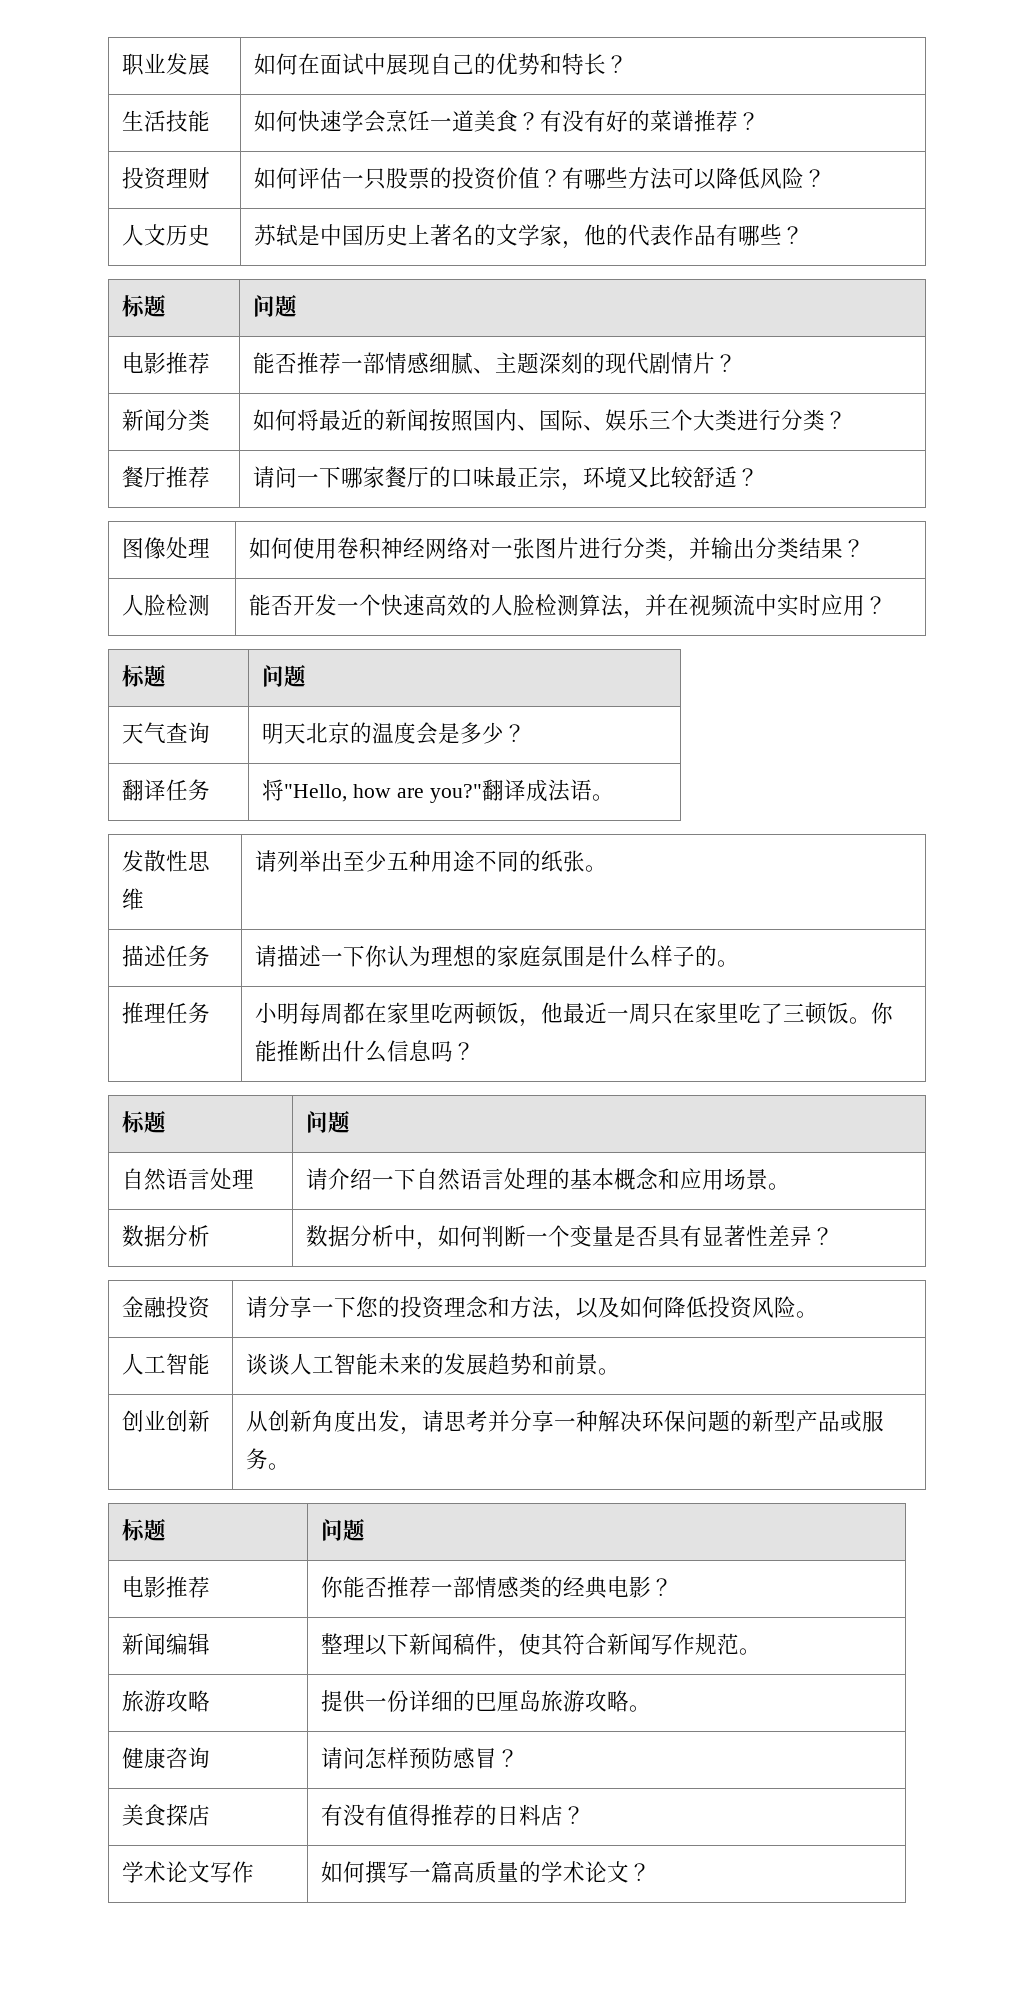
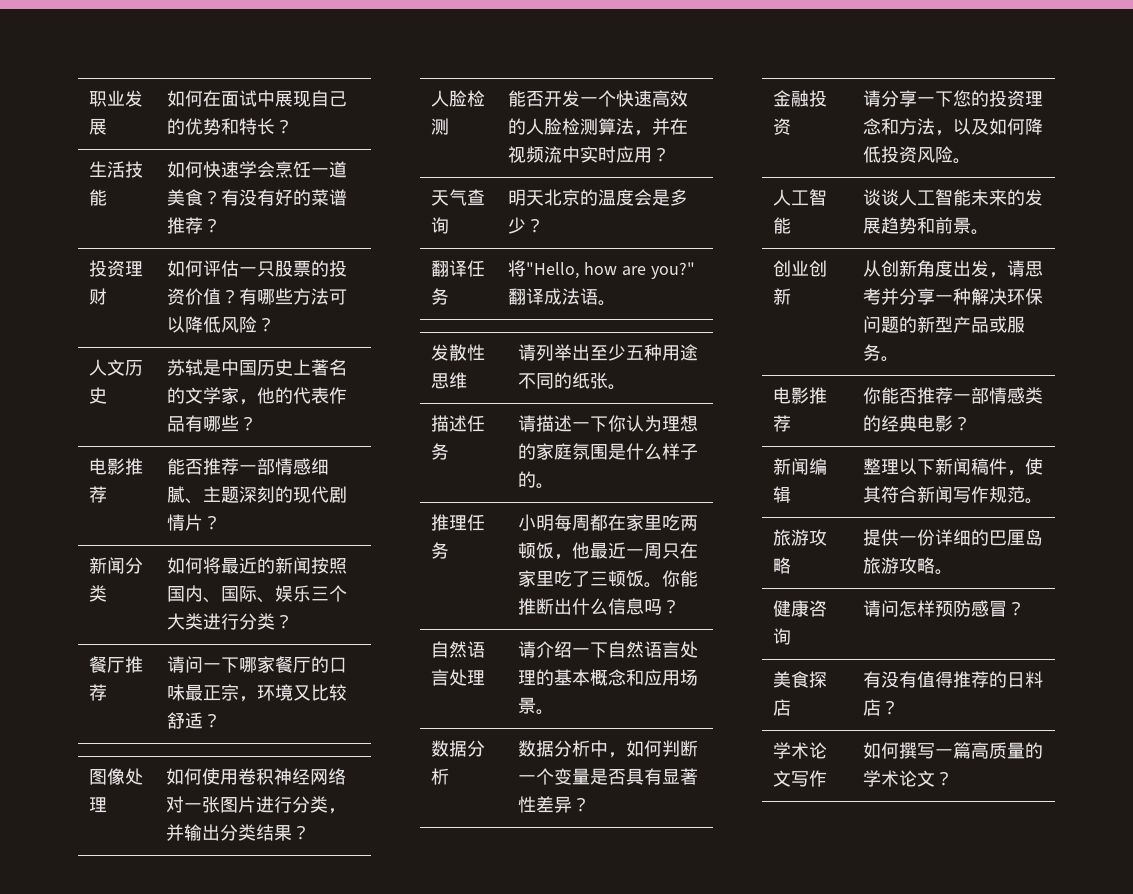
  人文历史 | 苏轼是中国历史上著名的文学家，他的代表作品有哪些？
- 标题 | 问题
  人脸检测 | 能否开发一个快速高效的人脸检测算法，并在视频流中实时应用？
- 标题 | 问题
  推理任务 | 小明每周都在家里吃两顿饭，他最近一周只在家里吃了三顿饭。你能推断出什么信息吗？
- 标题 | 问题
  创业创新 | 从创新角度出发，请思考并分享一种解决环保问题的新型产品或服务。
- 标题 | 问题

